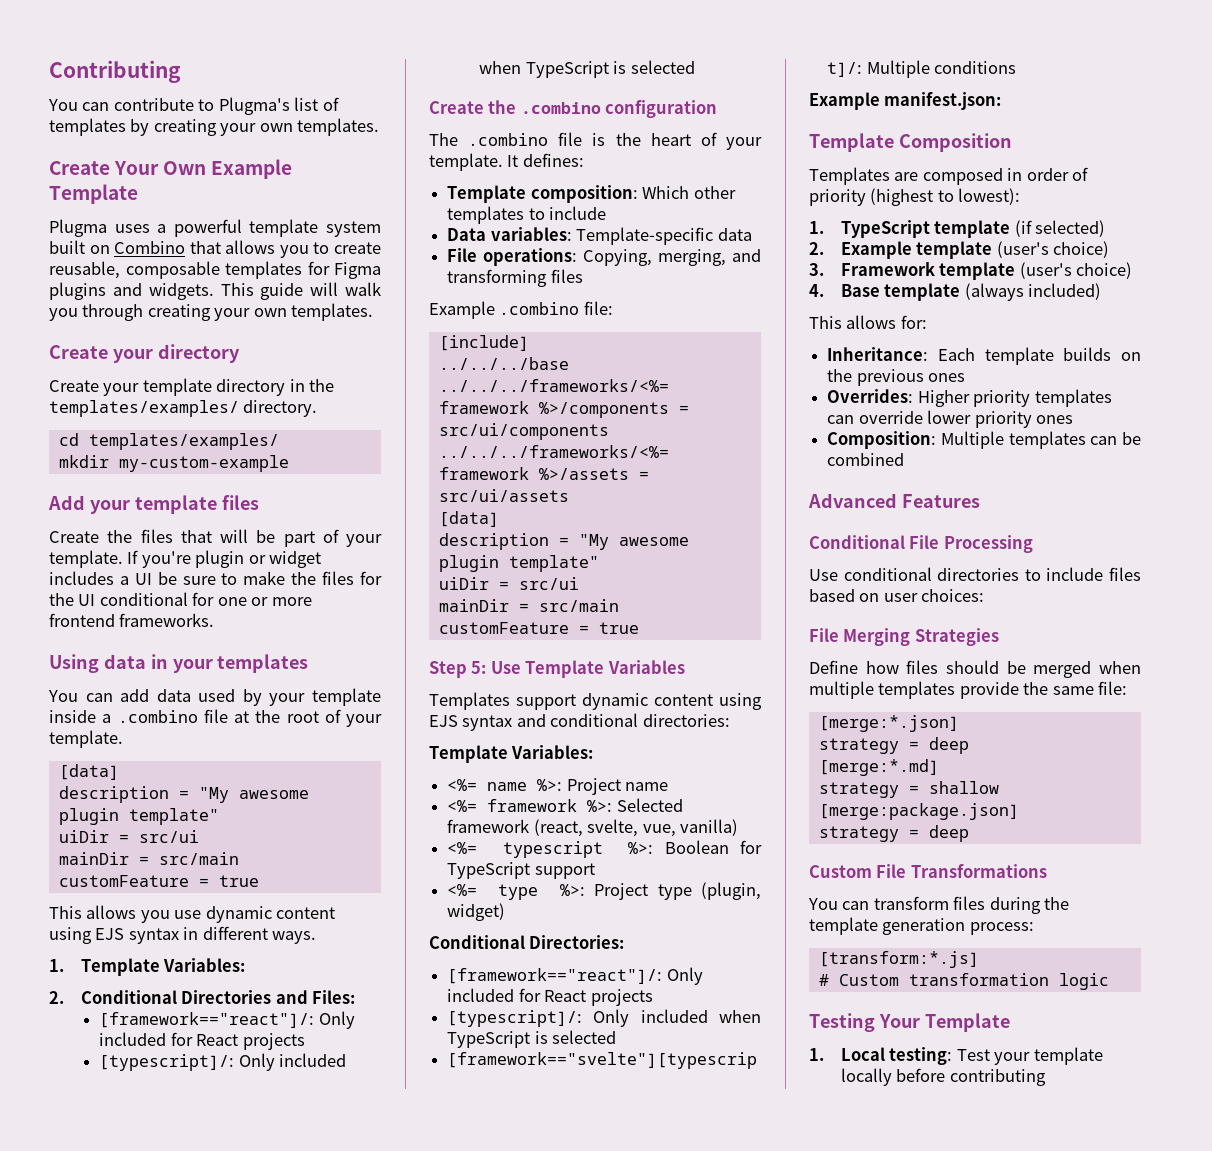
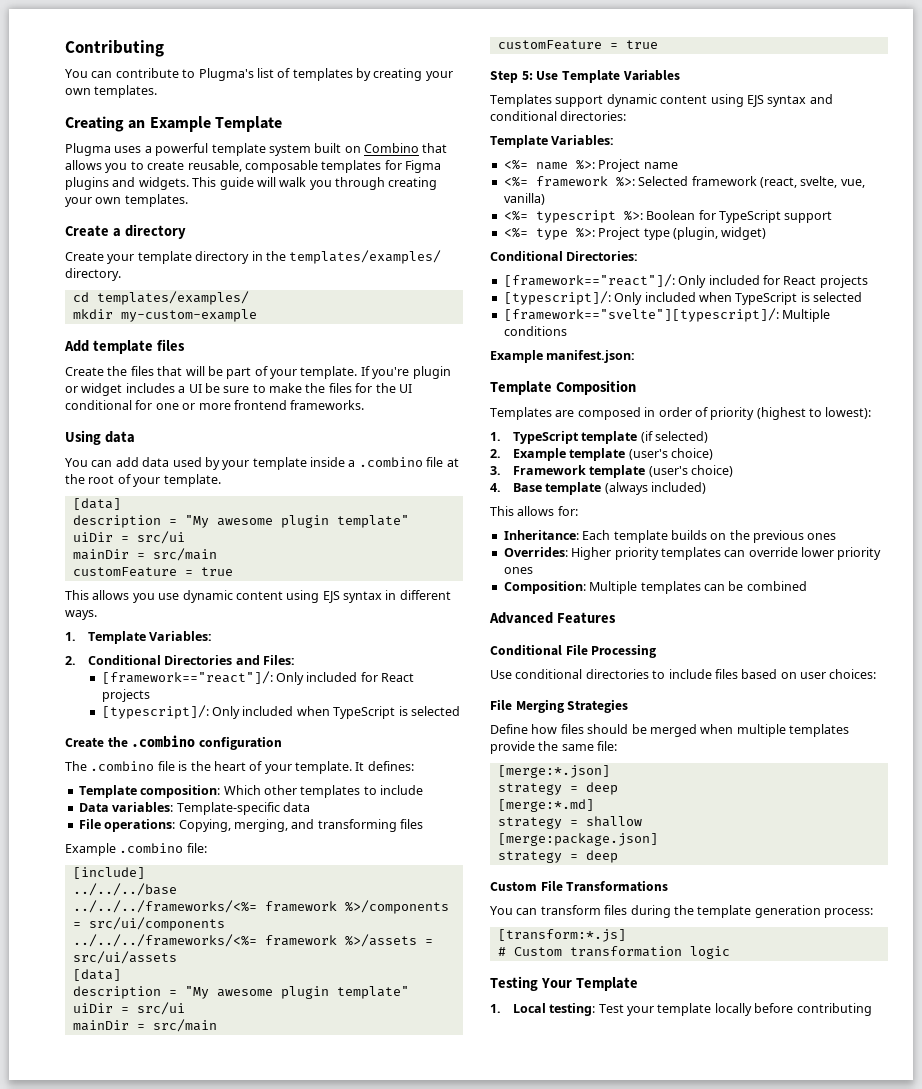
- Create Your Own Example Template
+ Creating an Example Template
- Create your directory
+ Create a directory
- Add your template files
+ Add template files
- Using data in your templates
+ Using data

